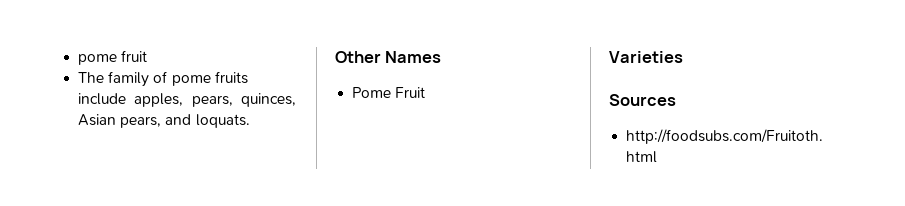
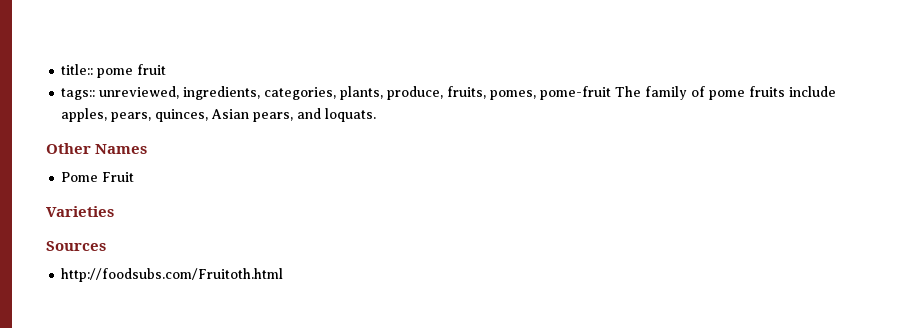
- pome fruit
+ title:: pome fruit
- The family of pome fruits include apples, pears, quinces, Asian pears, and loquats.
+ tags:: unreviewed, ingredients, categories, plants, produce, fruits, pomes, pome-fruit The family of pome fruits include apples, pears, quinces, Asian pears, and loquats.

